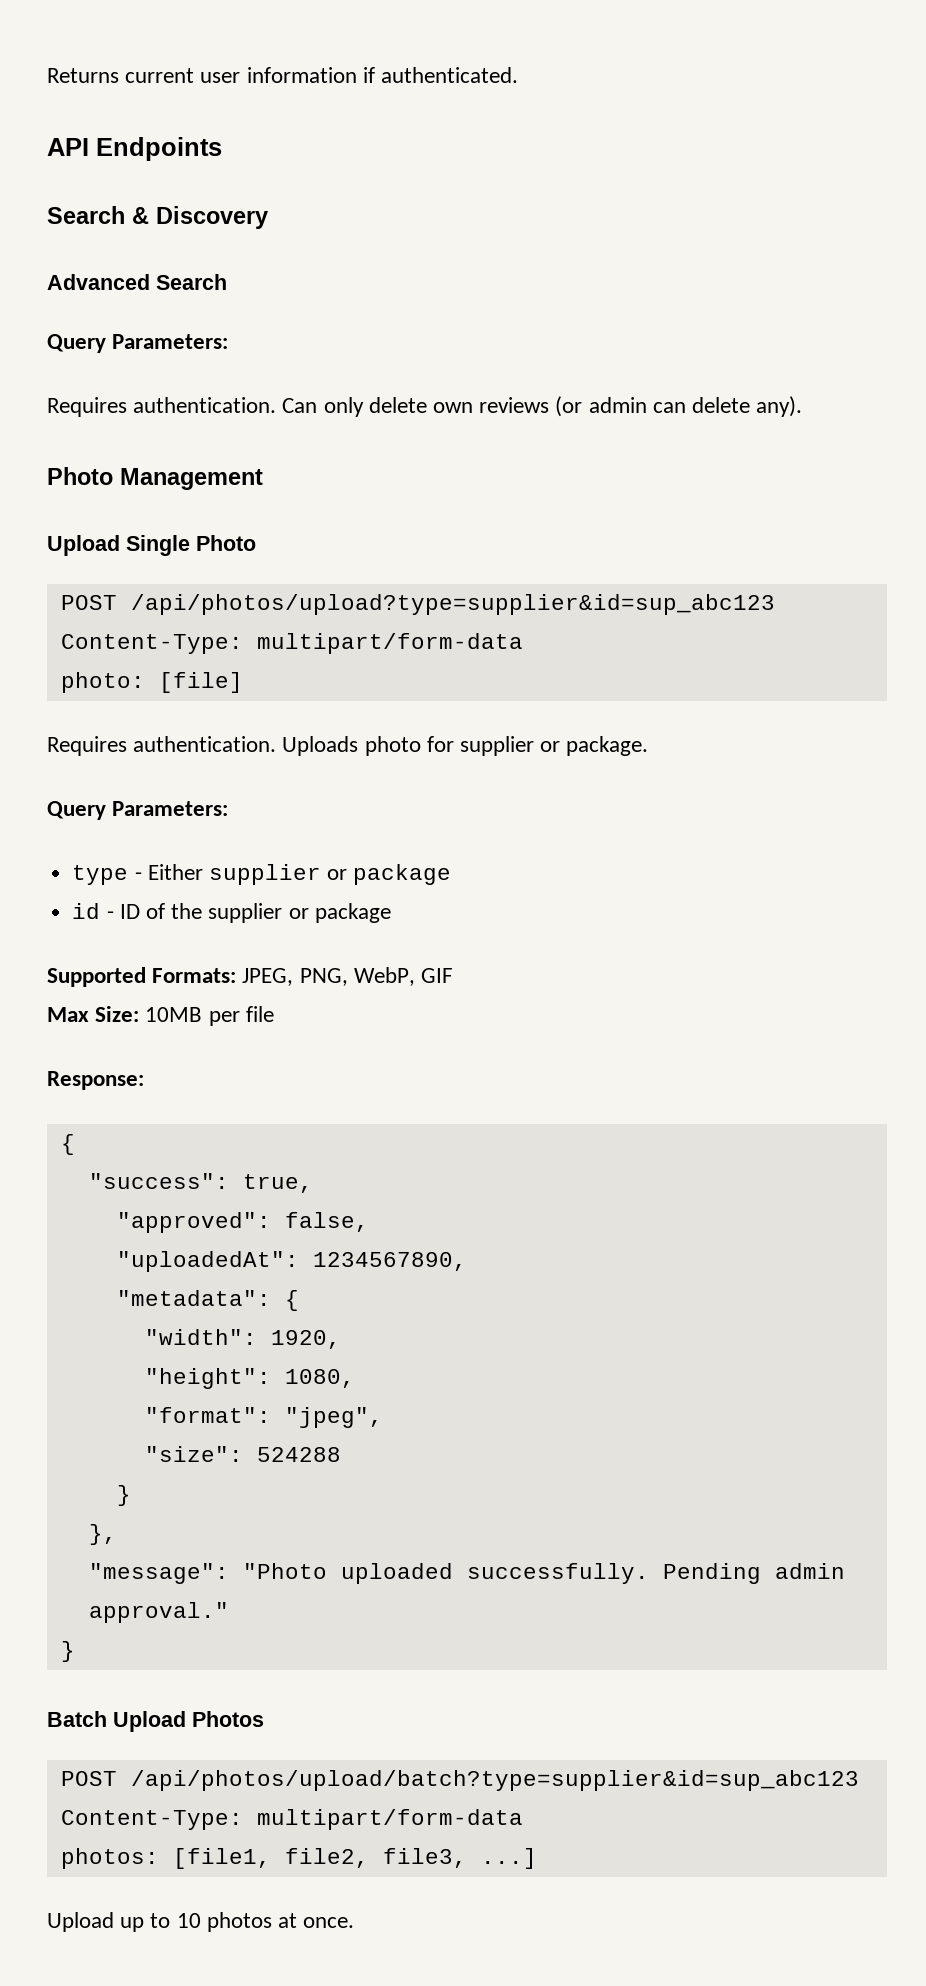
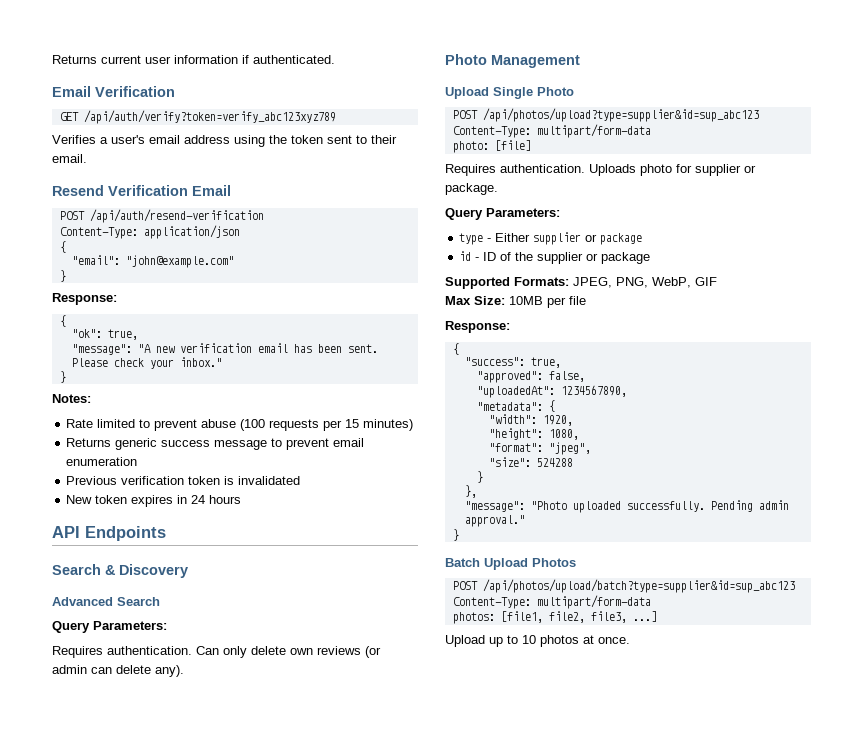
+ Email Verification
+ GET /api/auth/verify?token=verify_abc123xyz789
+ Verifies a user's email address using the token sent to their email.
+ Resend Verification Email
+ POST /api/auth/resend-verification
+ Content-Type: application/json
+ {
+ "email": "john@example.com"
+ }
+ Response:
+ {
+ "ok": true,
+ "message": "A new verification email has been sent. Please check your inbox."
+ }
+ Notes:
+ Rate limited to prevent abuse (100 requests per 15 minutes)
+ Returns generic success message to prevent email enumeration
+ Previous verification token is invalidated
+ New token expires in 24 hours

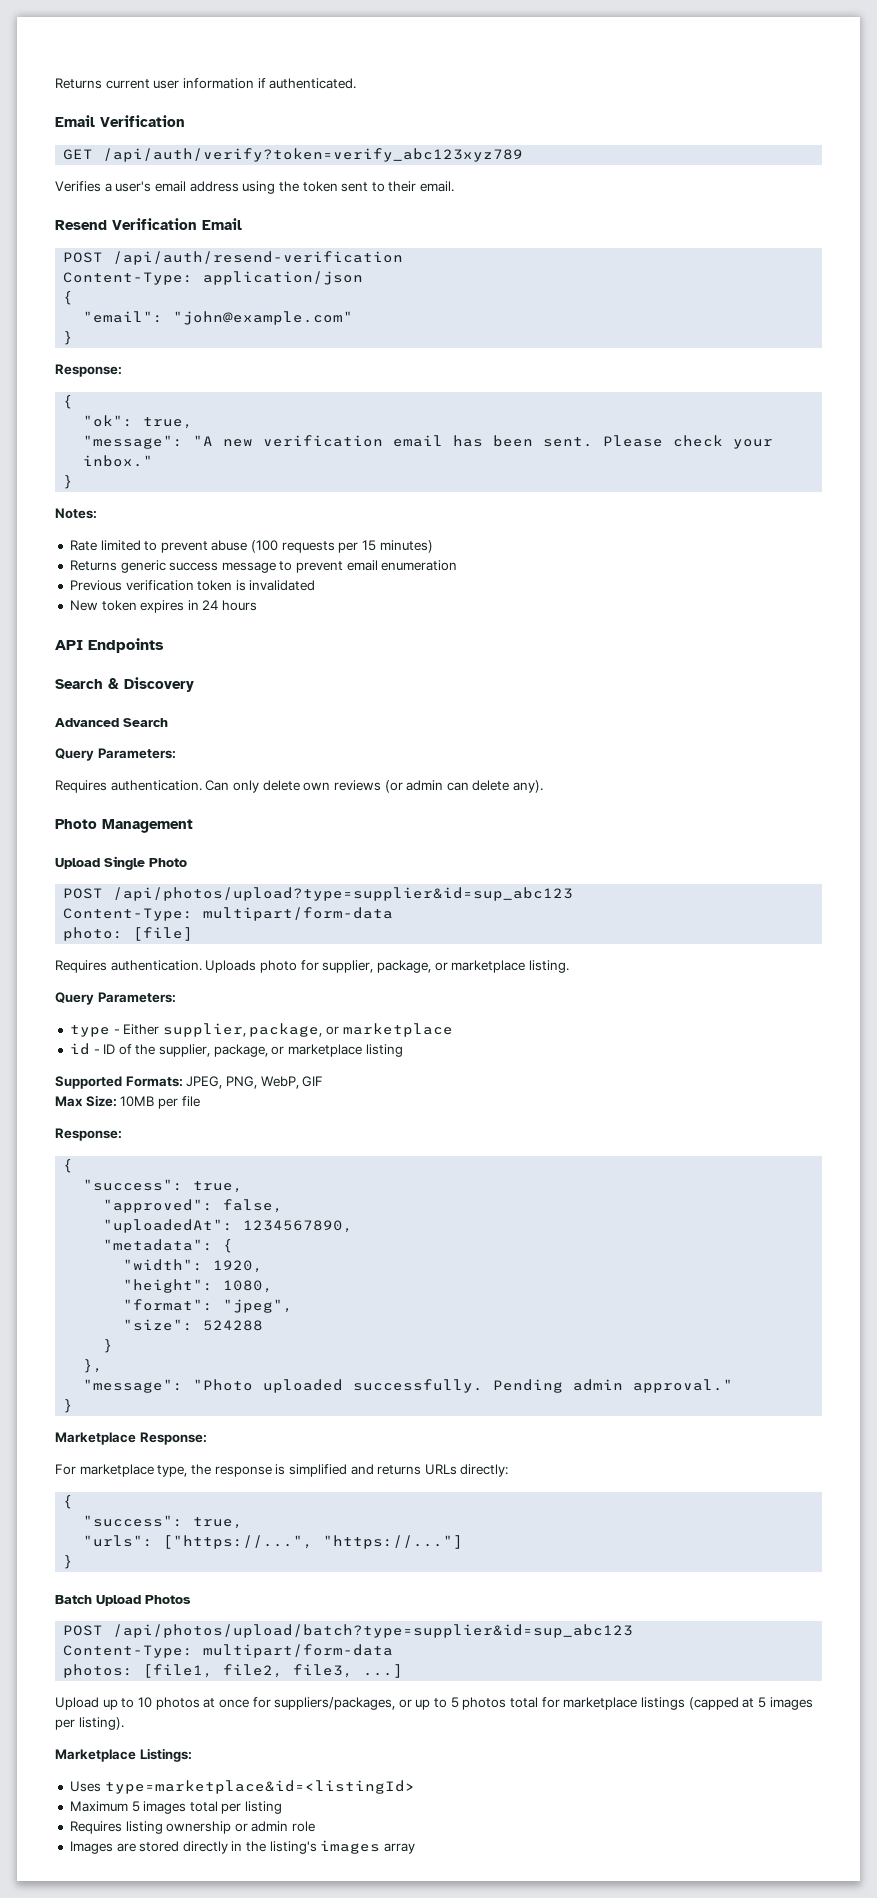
- Uploads photo for supplier or package.
+ Uploads photo for supplier, package, or marketplace listing.
- type - Either supplier or package
+ type - Either supplier, package, or marketplace
- id - ID of the supplier or package
+ id - ID of the supplier, package, or marketplace listing
+ Marketplace Response:
+ For marketplace type, the response is simplified and returns URLs directly:
+ {
+ "success": true,
+ "urls": ["https://...", "https://..."]
+ }
- Upload up to 10 photos at once.
+ Upload up to 10 photos at once for suppliers/packages, or up to 5 photos total for marketplace listings (capped at 5 images per listing).
+ Marketplace Listings:
+ Uses type=marketplace&id=<listingId>
+ Maximum 5 images total per listing
+ Requires listing ownership or admin role
+ Images are stored directly in the listing's images array

